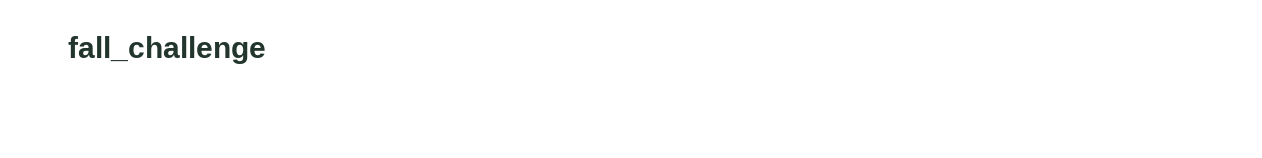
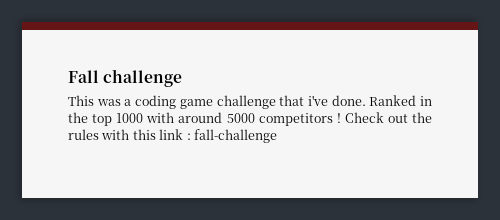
- fall_challenge
+ Fall challenge
+ This was a coding game challenge that i've done. Ranked in the top 1000 with around 5000 competitors ! Check out the rules with this link : fall-challenge

